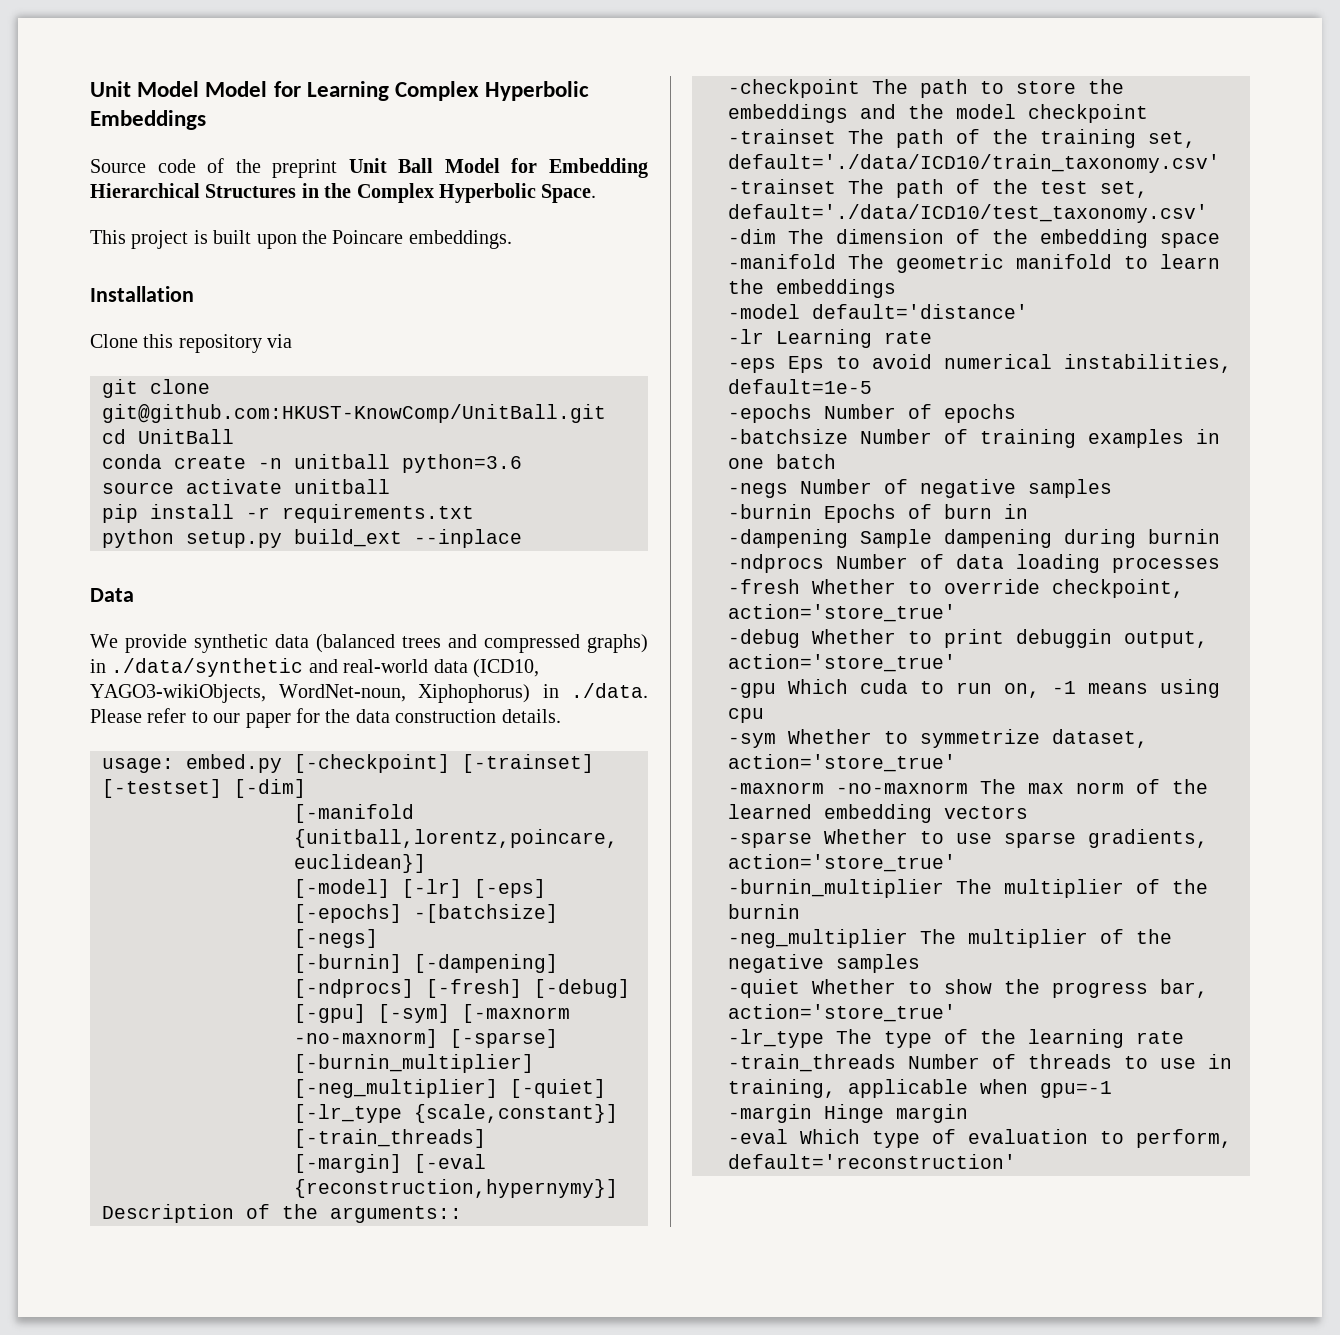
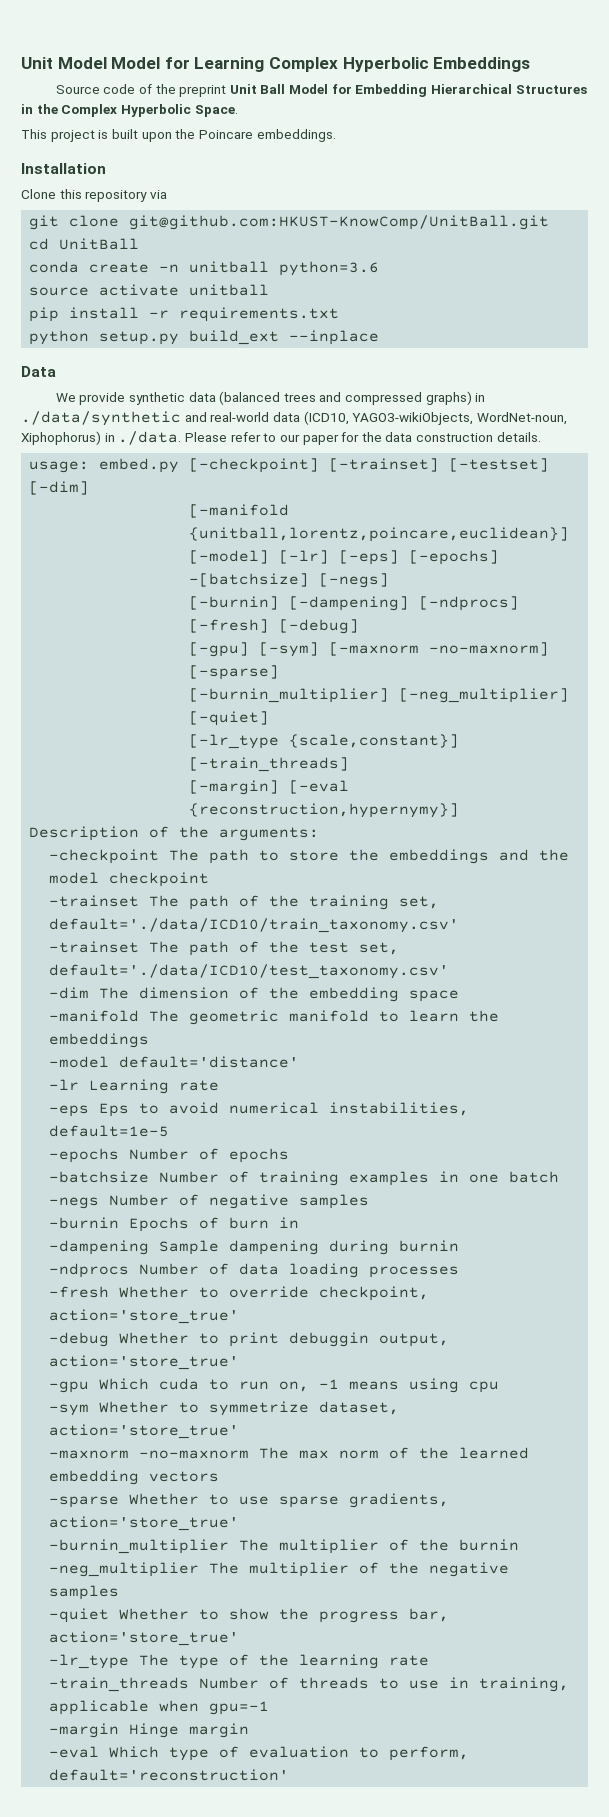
- Description of the arguments::
+ Description of the arguments:

